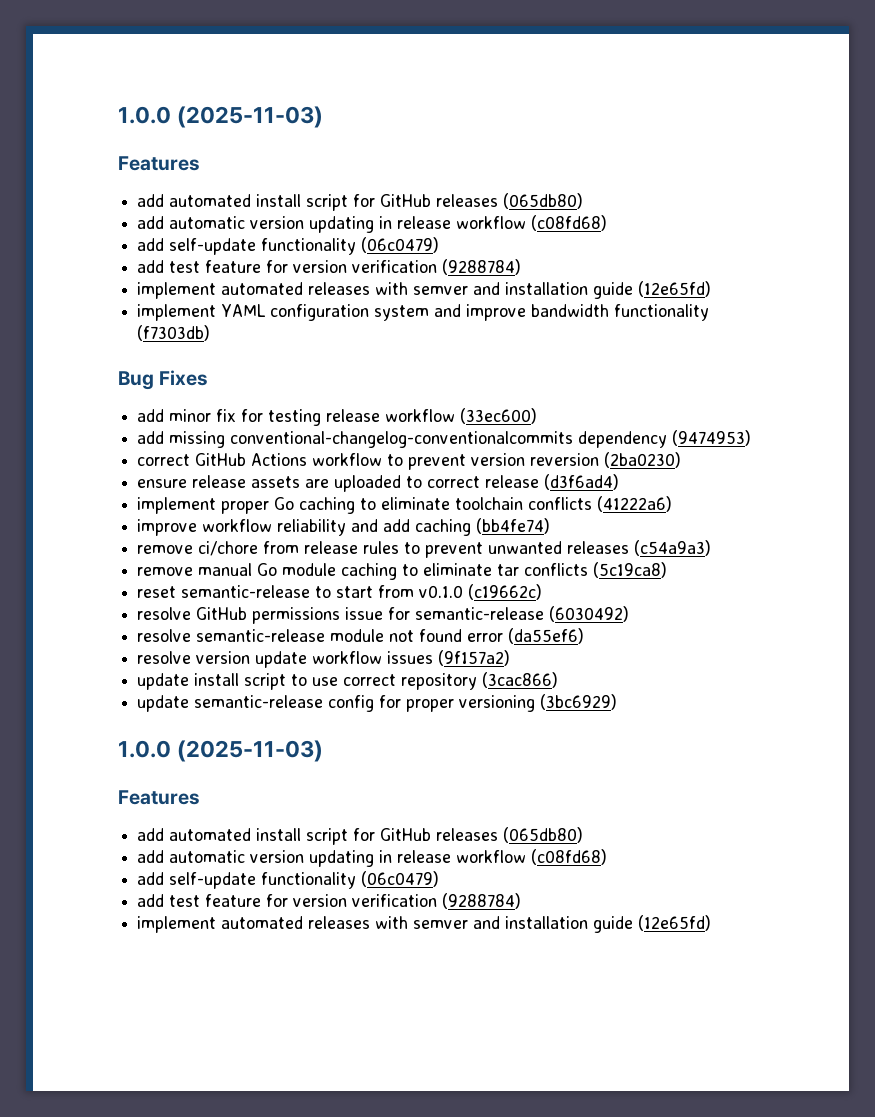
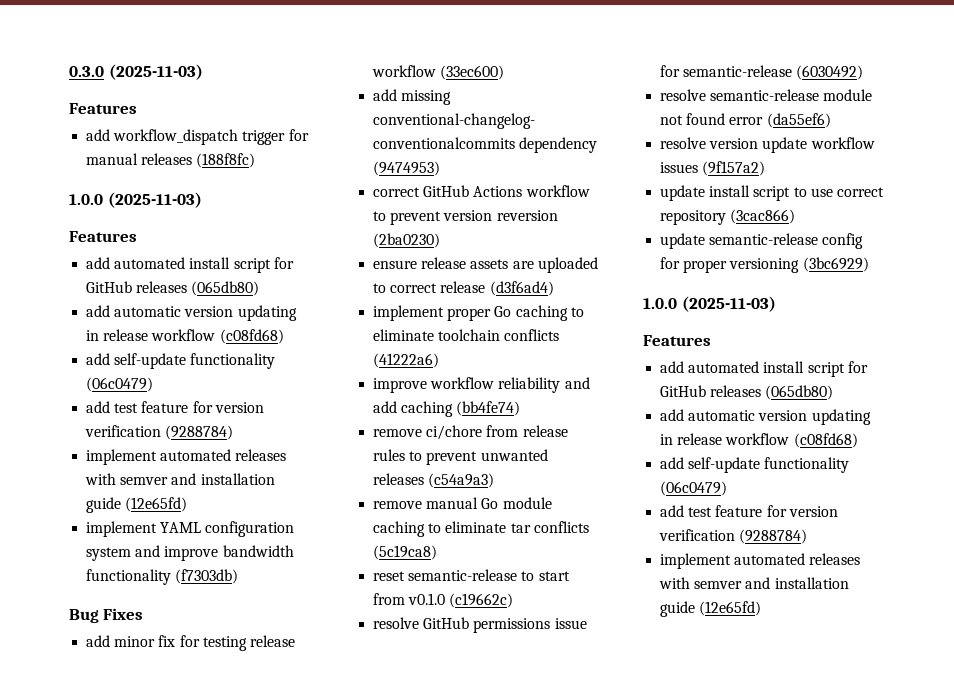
+ 0.3.0 (2025-11-03)
+ Features
+ add workflow_dispatch trigger for manual releases (188f8fc)

